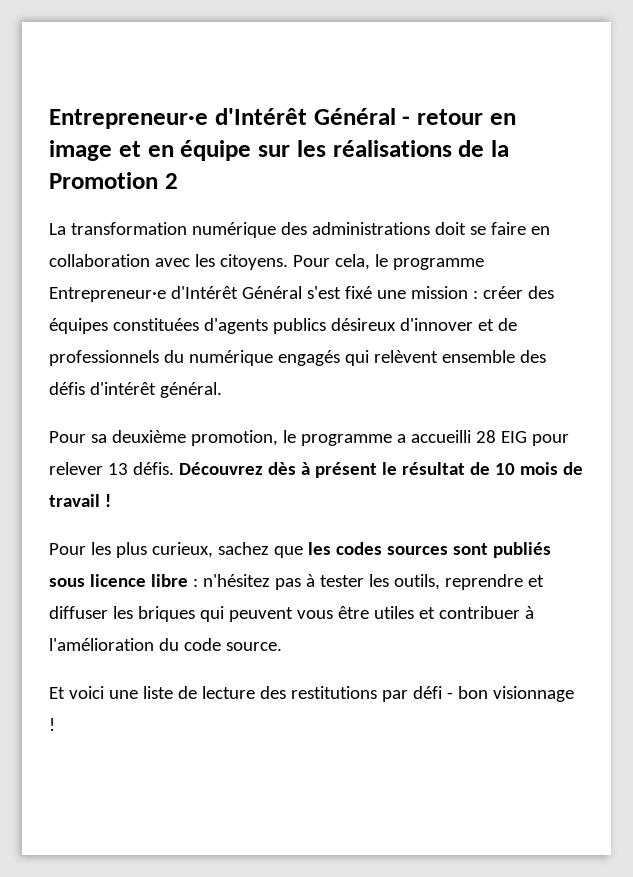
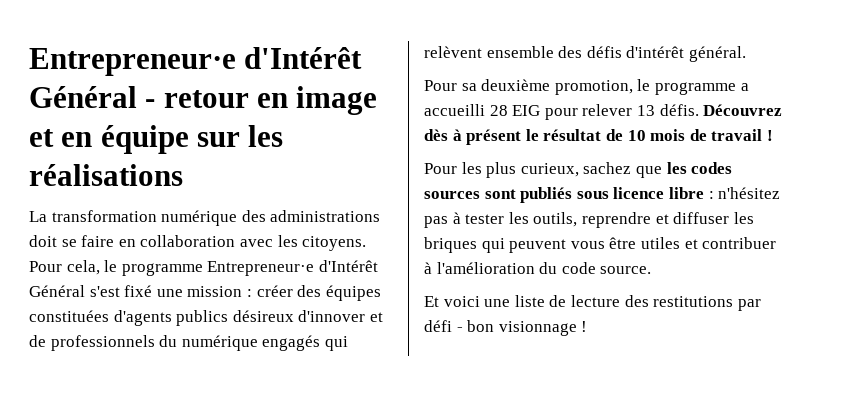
- Entrepreneur·e d'Intérêt Général - retour en image et en équipe sur les réalisations de la Promotion 2
+ Entrepreneur·e d'Intérêt Général - retour en image et en équipe sur les réalisations

